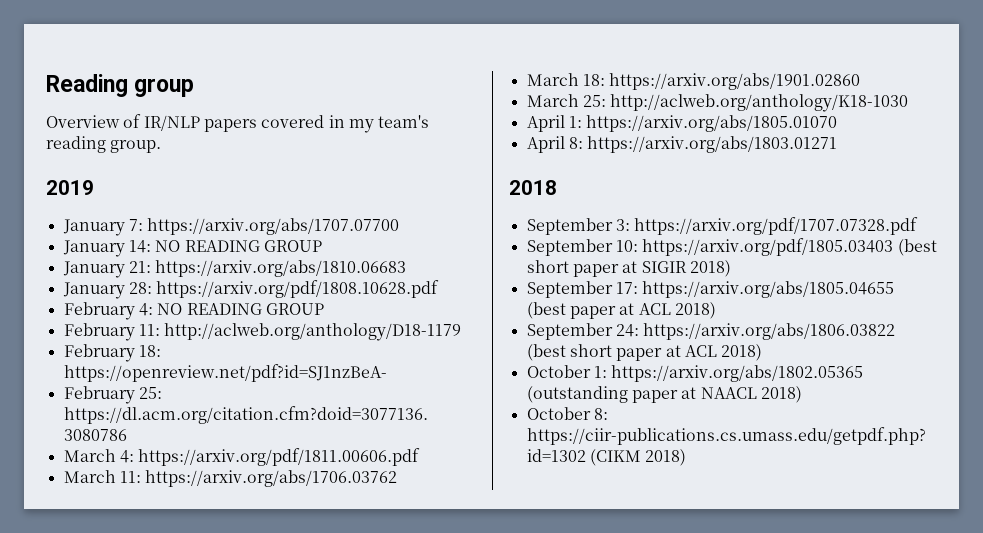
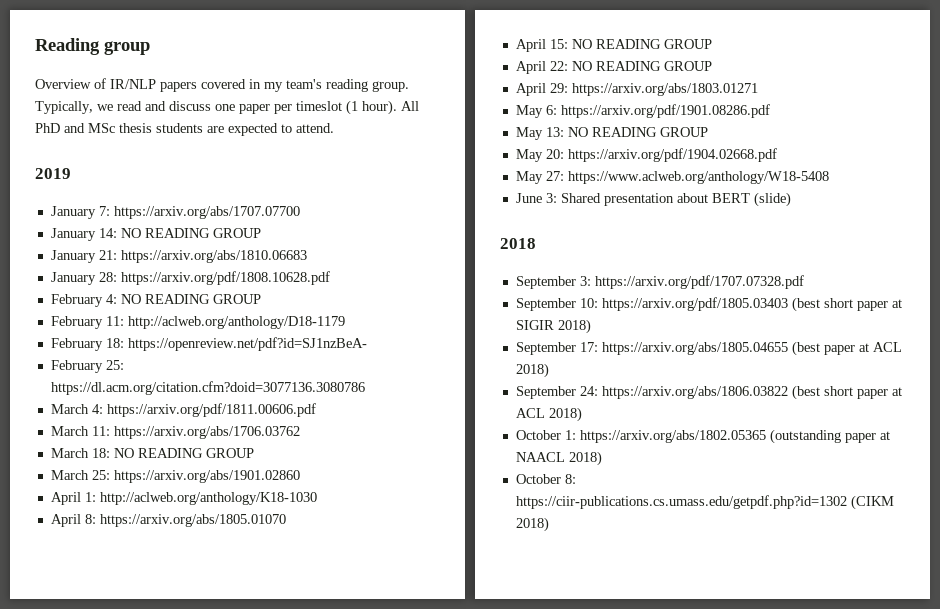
+ Typically, we read and discuss one paper per timeslot (1 hour). All PhD and MSc thesis students are expected to attend.
- March 18: https://arxiv.org/abs/1901.02860
+ March 18: NO READING GROUP
- March 25: http://aclweb.org/anthology/K18-1030
+ March 25: https://arxiv.org/abs/1901.02860
+ April 1: http://aclweb.org/anthology/K18-1030
- April 1: https://arxiv.org/abs/1805.01070
+ April 8: https://arxiv.org/abs/1805.01070
- April 8: https://arxiv.org/abs/1803.01271
+ April 15: NO READING GROUP
+ April 22: NO READING GROUP
+ April 29: https://arxiv.org/abs/1803.01271
+ May 6: https://arxiv.org/pdf/1901.08286.pdf
+ May 13: NO READING GROUP
+ May 20: https://arxiv.org/pdf/1904.02668.pdf
+ May 27: https://www.aclweb.org/anthology/W18-5408
+ June 3: Shared presentation about BERT (slide)

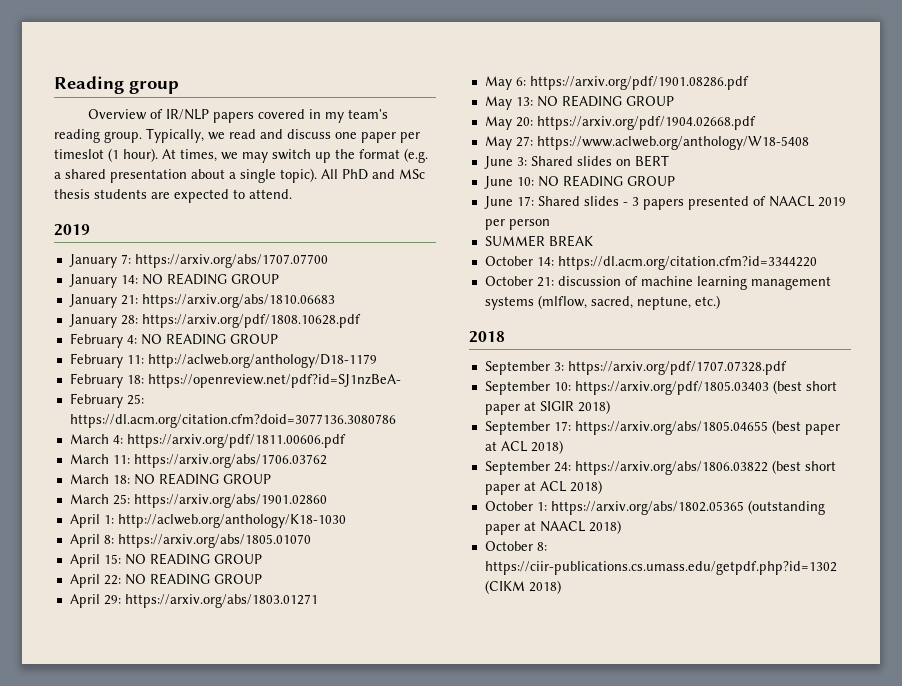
+ At times, we may switch up the format (e.g. a shared presentation about a single topic).
- June 3: Shared presentation about BERT (slide)
+ June 3: Shared slides on BERT
+ June 10: NO READING GROUP
+ June 17: Shared slides - 3 papers presented of NAACL 2019 per person
+ SUMMER BREAK
+ October 14: https://dl.acm.org/citation.cfm?id=3344220
+ October 21: discussion of machine learning management systems (mlflow, sacred, neptune, etc.)

